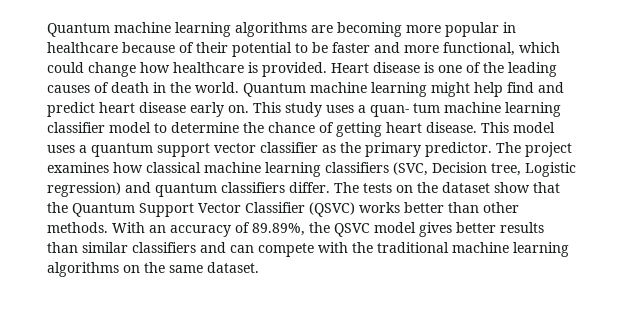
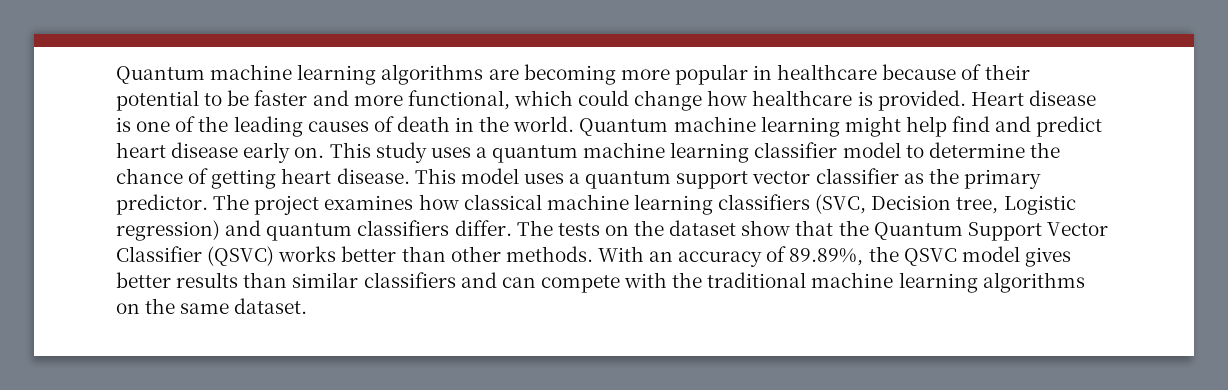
- This study uses a quan- tum machine learning classifier model to determine the chance of getting heart disease.
+ This study uses a quantum machine learning classifier model to determine the chance of getting heart disease.

